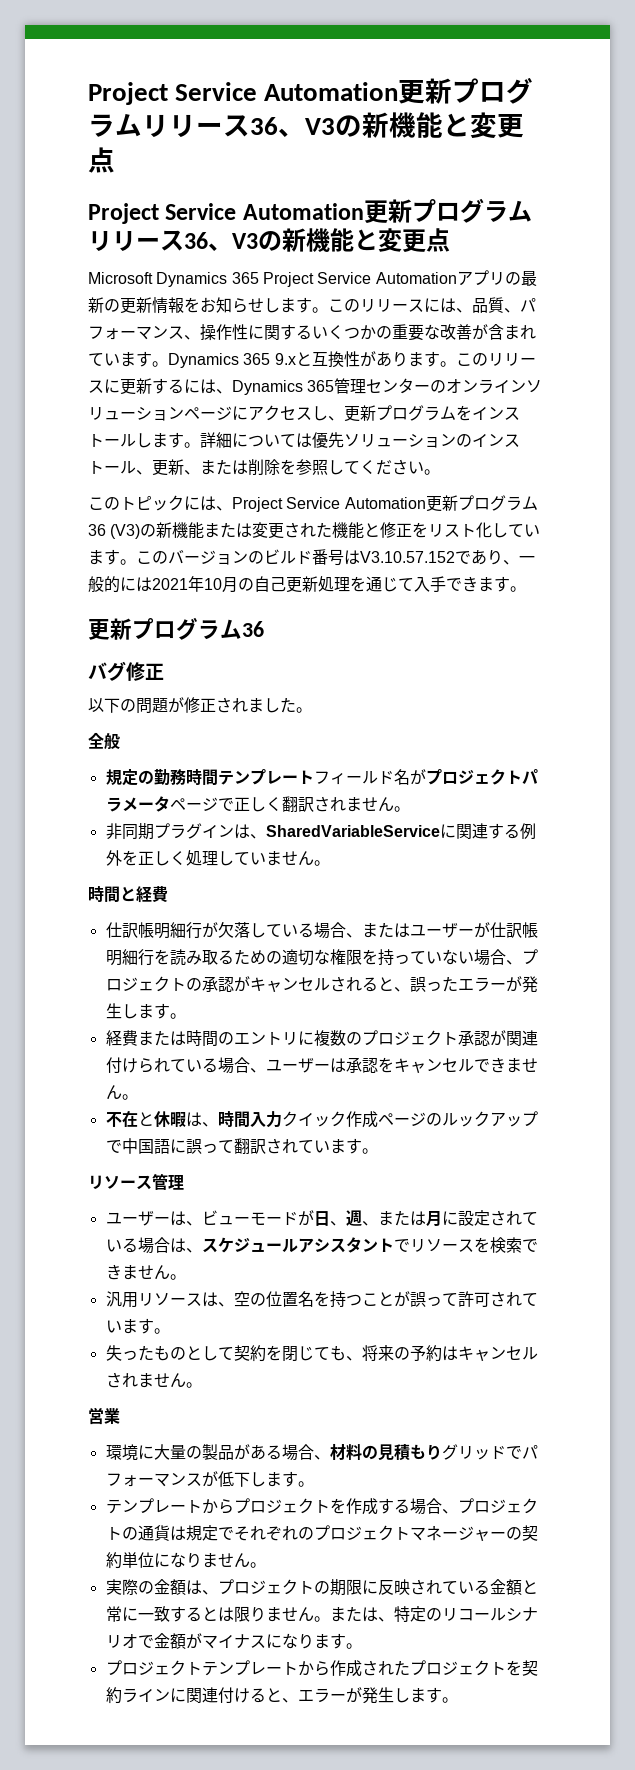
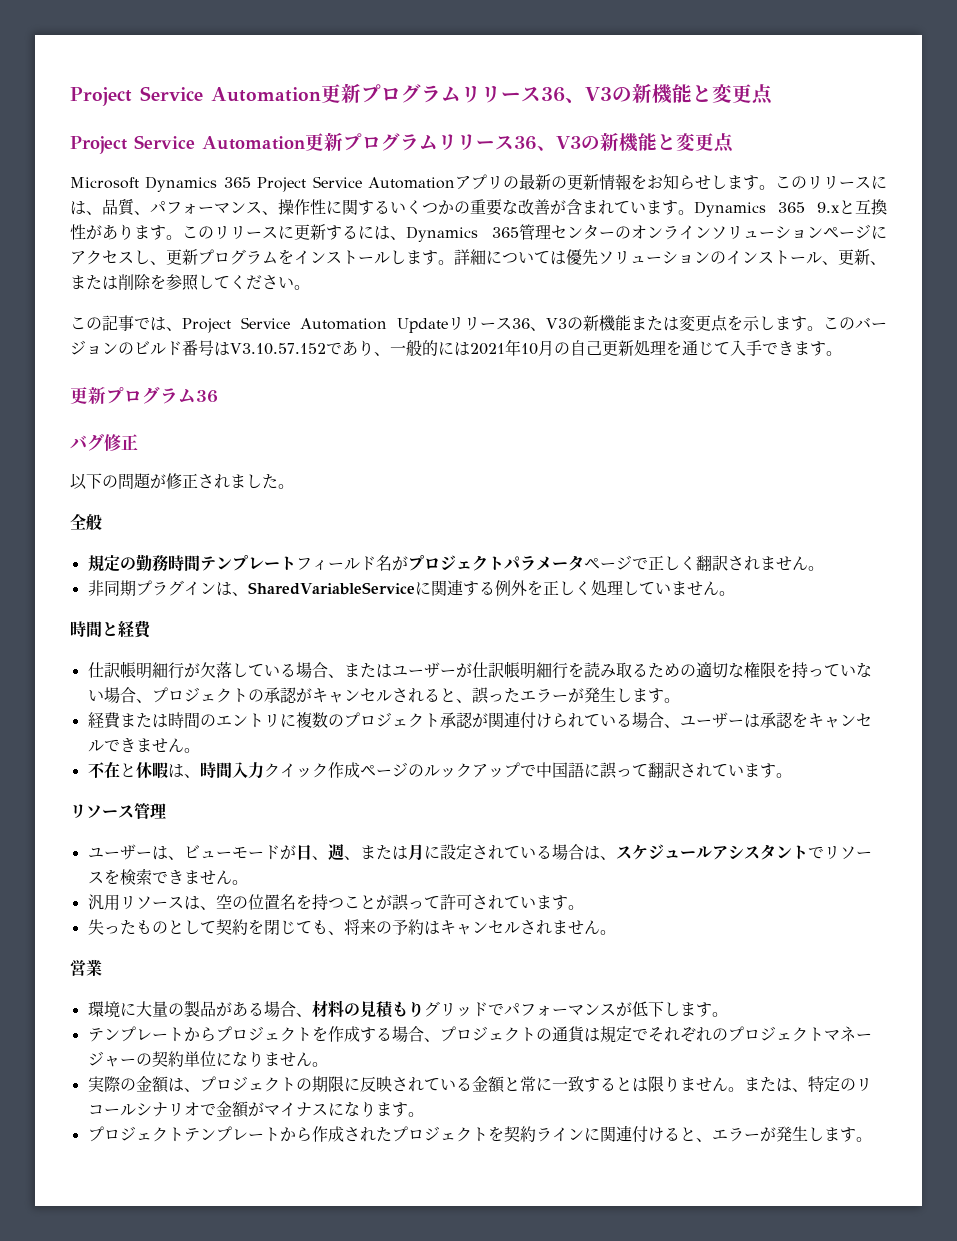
- このトピックには、Project Service Automation更新プログラム36 (V3)の新機能または変更された機能と修正をリスト化しています。
+ この記事では、Project Service Automation Updateリリース36、V3の新機能または変更点を示します。

